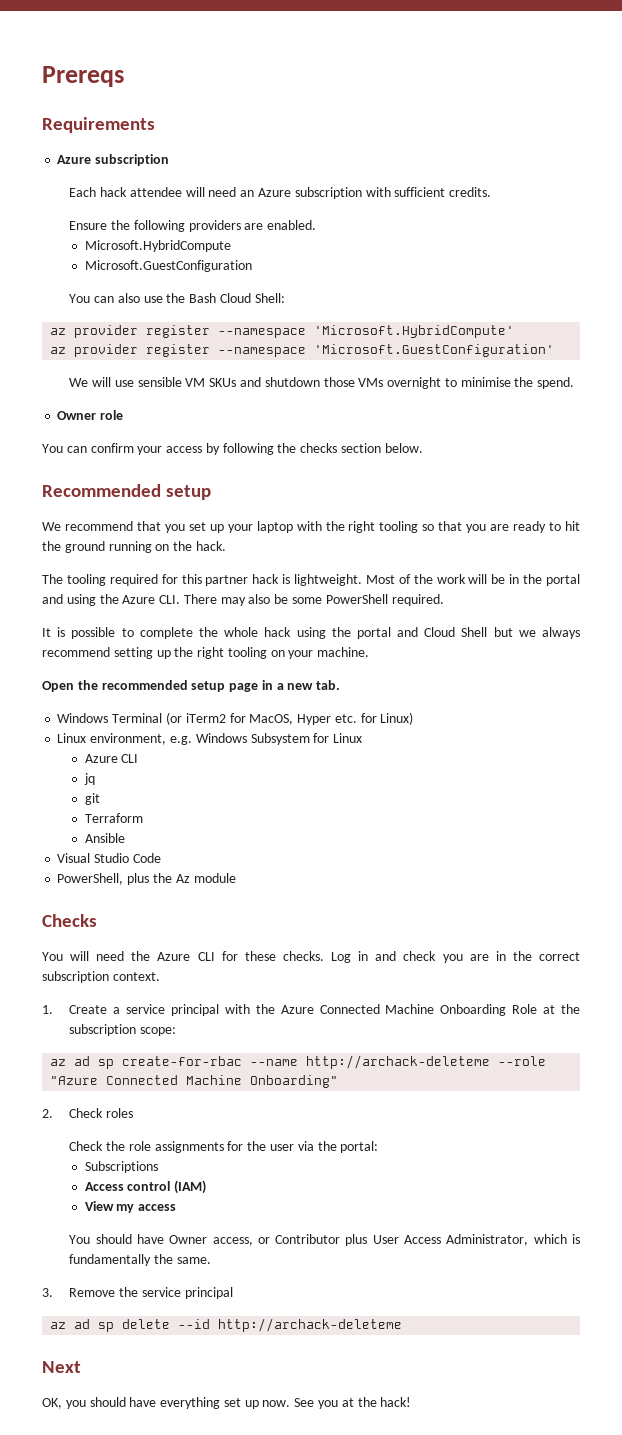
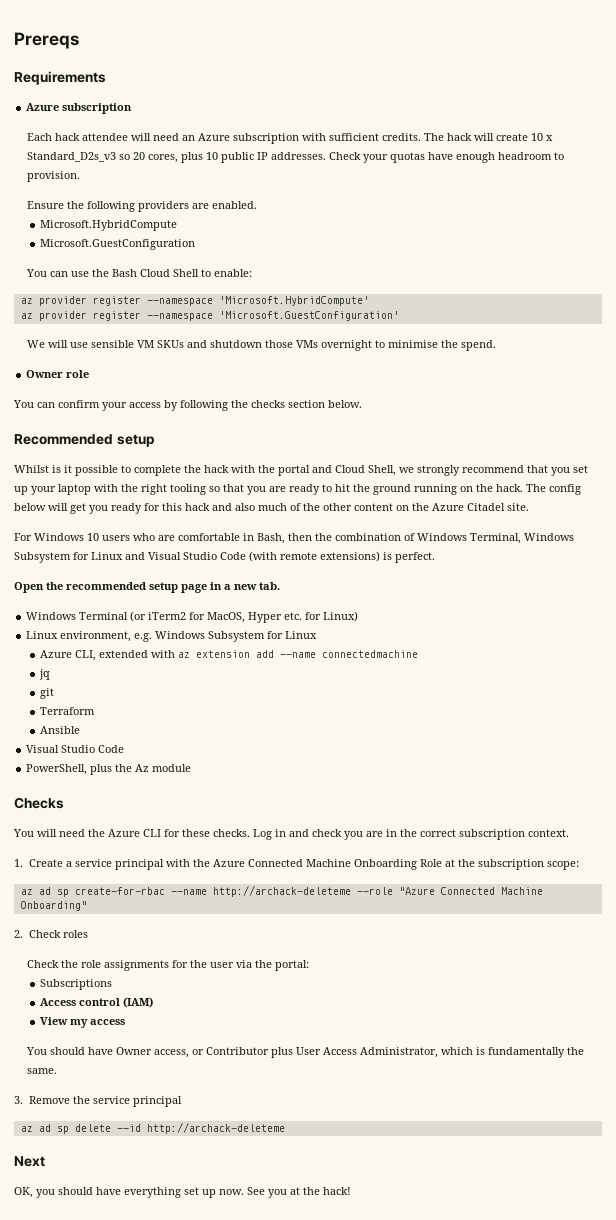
+ The hack will create 10 x Standard_D2s_v3 so 20 cores, plus 10 public IP addresses. Check your quotas have enough headroom to provision.
- You can also use the Bash Cloud Shell:
+ You can use the Bash Cloud Shell to enable:
- We recommend that you set up your laptop with the right tooling so that you are ready to hit the ground running on the hack.
- The tooling required for this partner hack is lightweight. Most of the work will be in the portal and using the Azure CLI. There may also be some PowerShell required.
- It is possible to complete the whole hack using the portal and Cloud Shell but we always recommend setting up the right tooling on your machine.
+ Whilst is it possible to complete the hack with the portal and Cloud Shell, we strongly recommend that you set up your laptop with the right tooling so that you are ready to hit the ground running on the hack. The config below will get you ready for this hack and also much of the other content on the Azure Citadel site.
+ For Windows 10 users who are comfortable in Bash, then the combination of Windows Terminal, Windows Subsystem for Linux and Visual Studio Code (with remote extensions) is perfect.
  Linux environment, e.g. Windows Subsystem for Linux
- Azure CLI
+ Azure CLI, extended with az extension add --name connectedmachine

